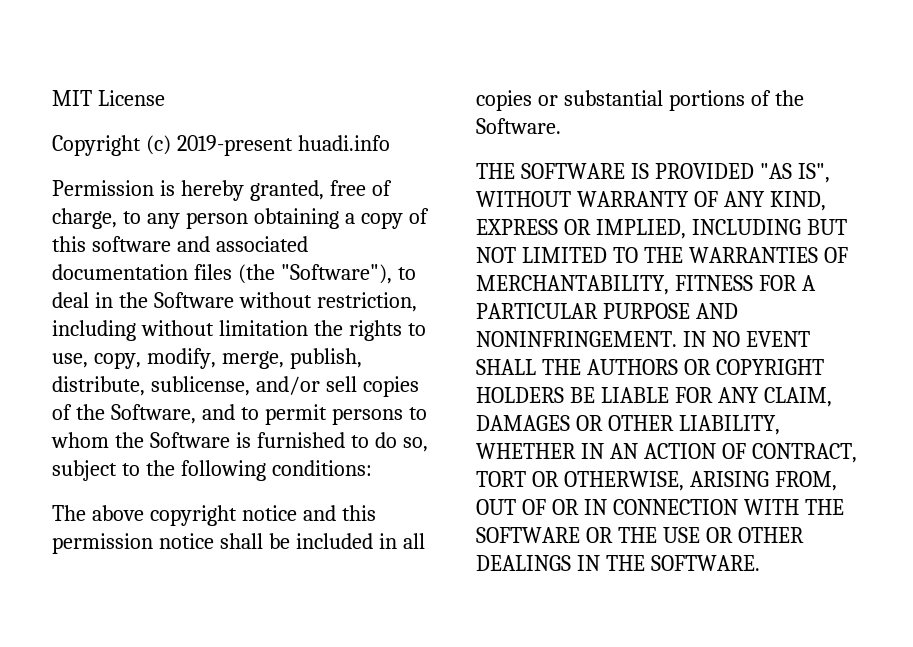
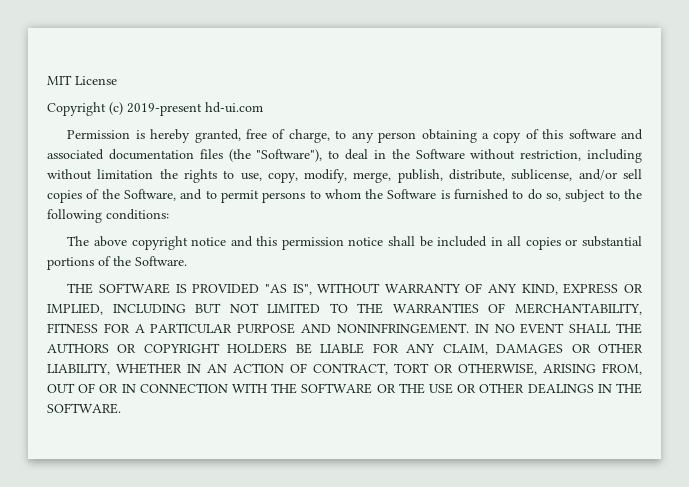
- Copyright (c) 2019-present huadi.info
+ Copyright (c) 2019-present hd-ui.com

